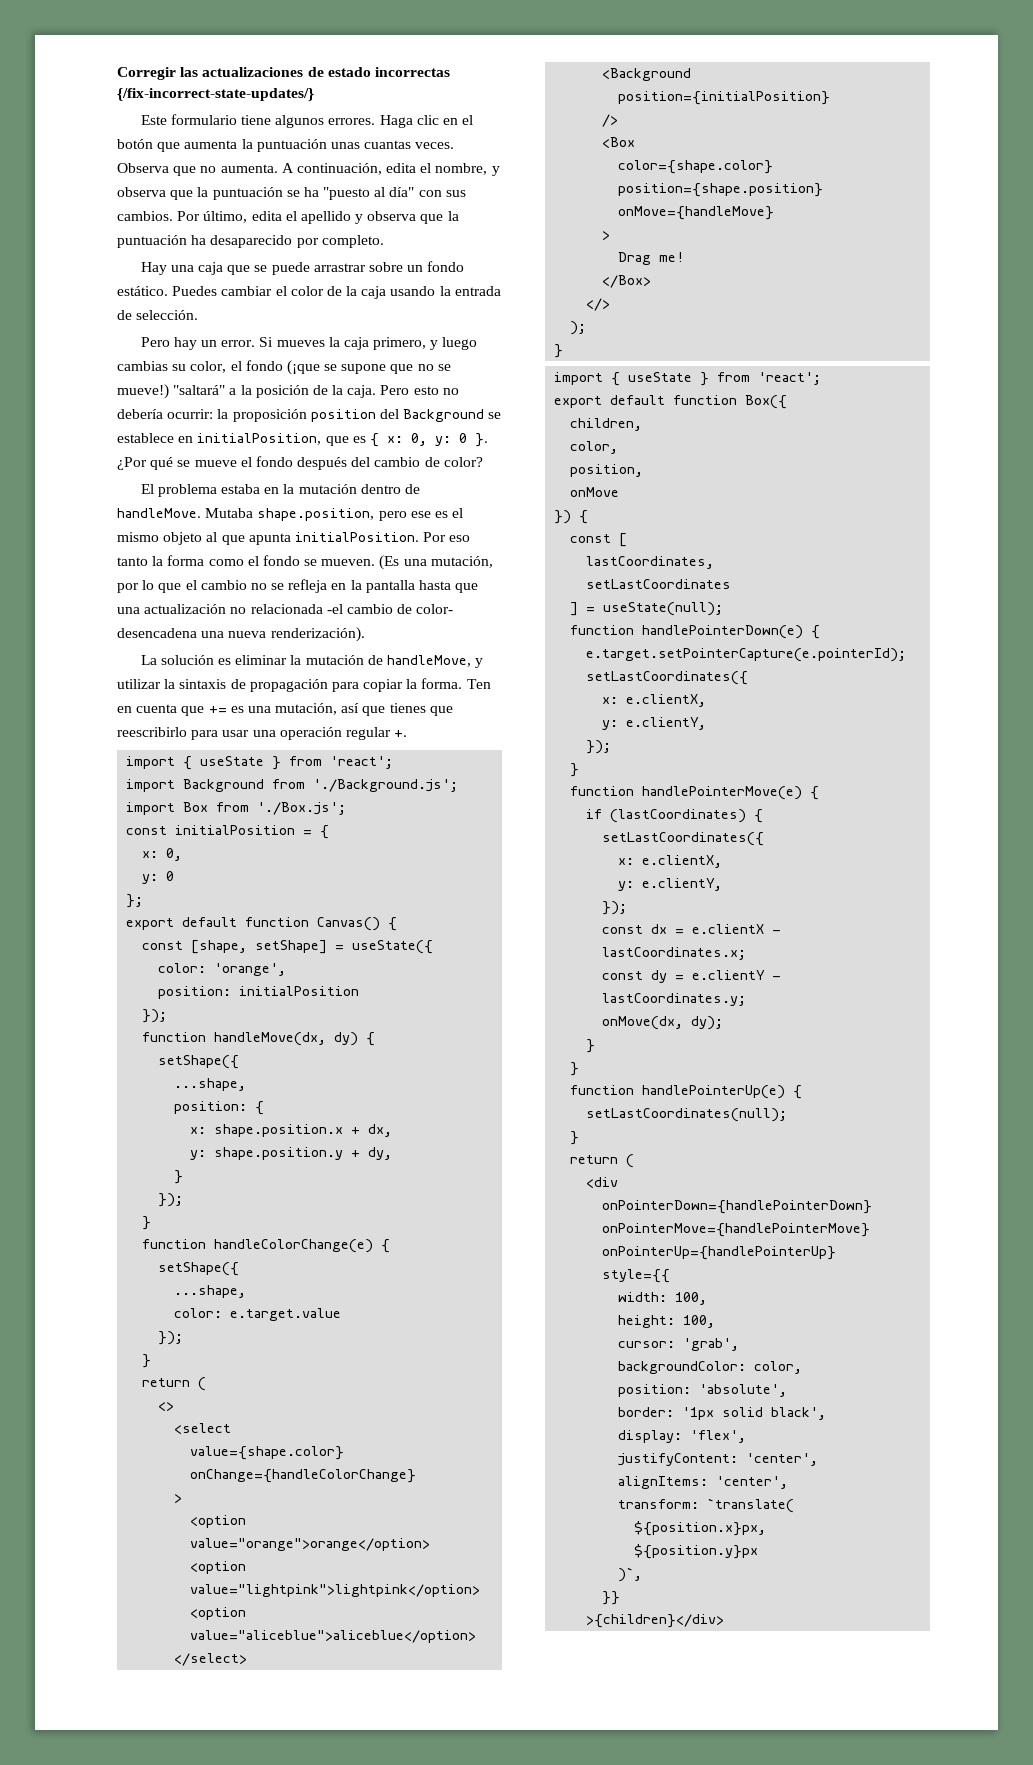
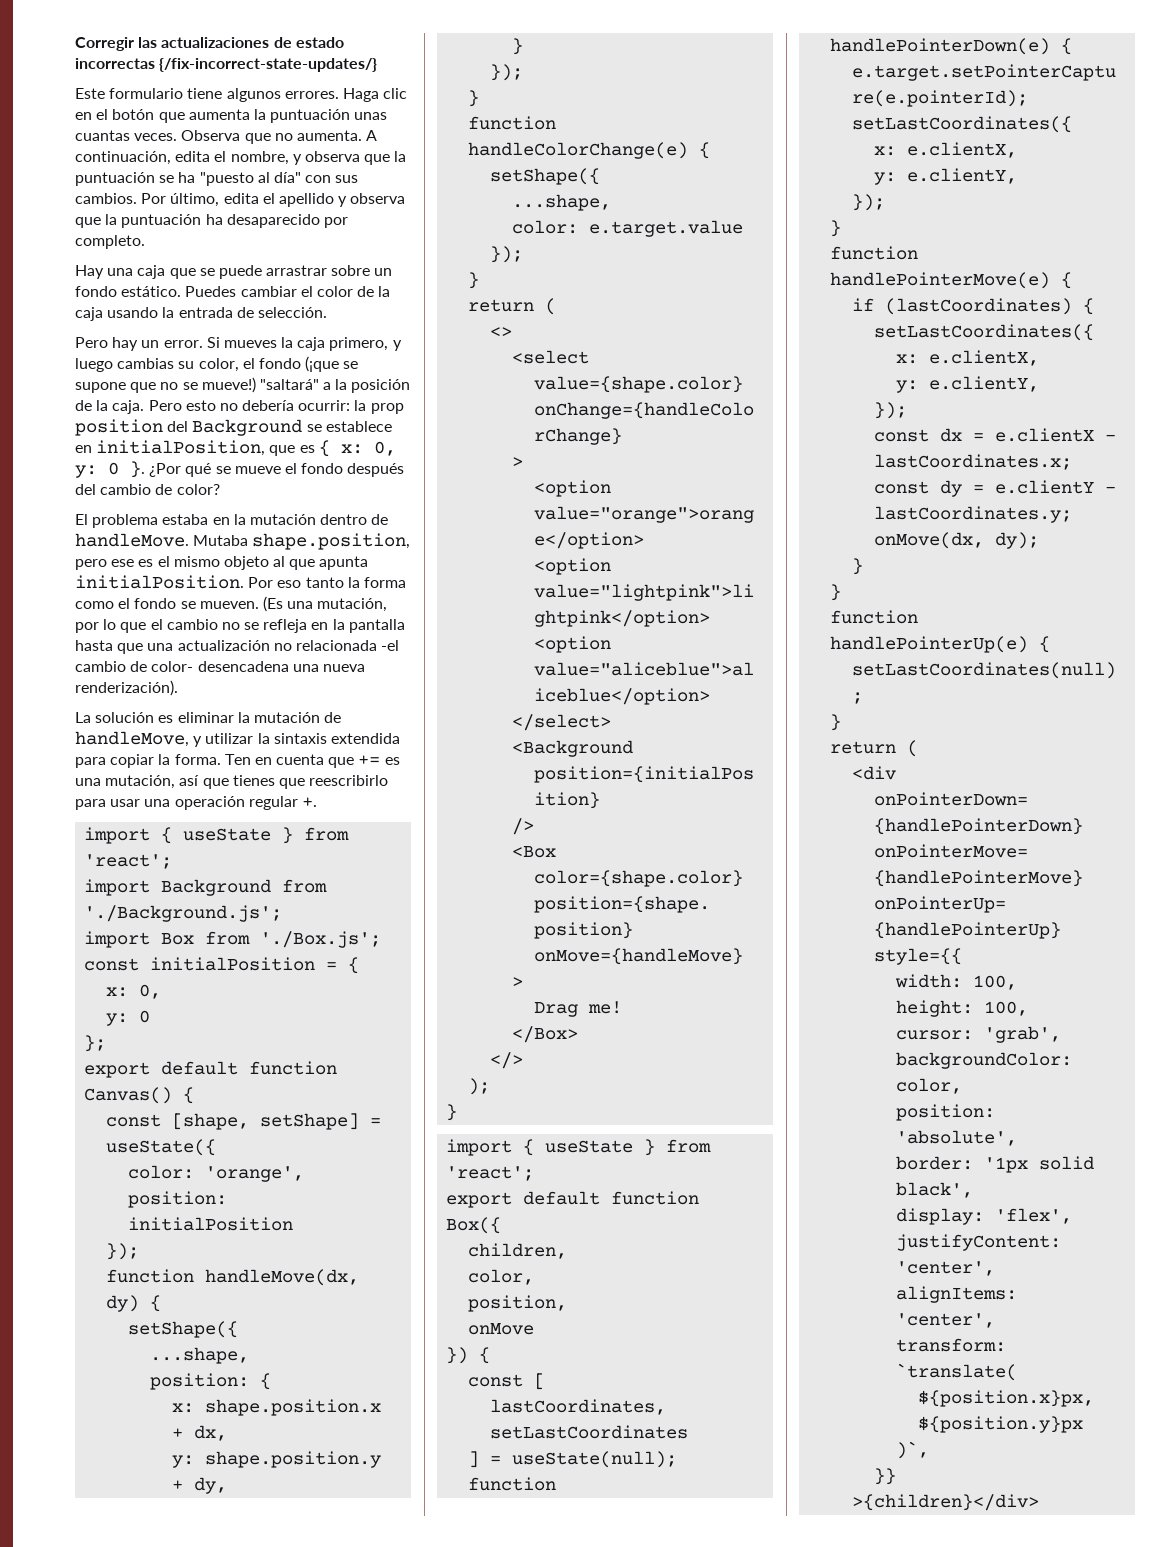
- Pero esto no debería ocurrir: la proposición position del Background se establece en initialPosition, que es { x: 0, y: 0 }.
+ Pero esto no debería ocurrir: la prop position del Background se establece en initialPosition, que es { x: 0, y: 0 }.
- La solución es eliminar la mutación de handleMove, y utilizar la sintaxis de propagación para copiar la forma.
+ La solución es eliminar la mutación de handleMove, y utilizar la sintaxis extendida para copiar la forma.

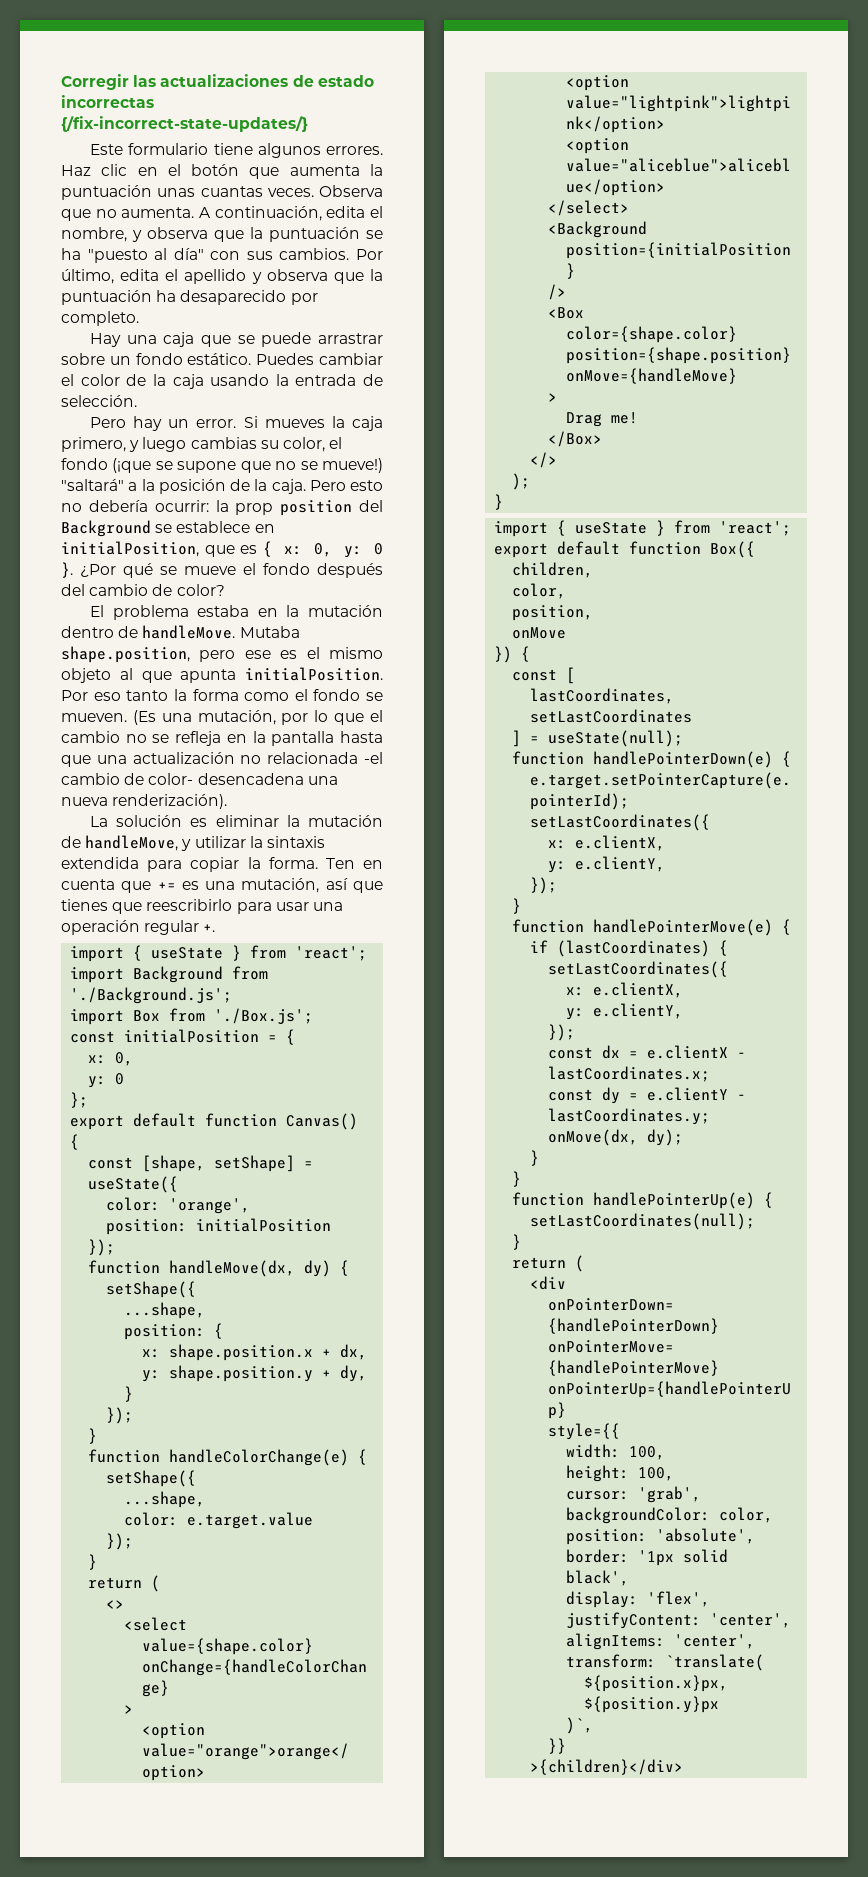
- Haga clic en el botón que aumenta la puntuación unas cuantas veces.
+ Haz clic en el botón que aumenta la puntuación unas cuantas veces.

